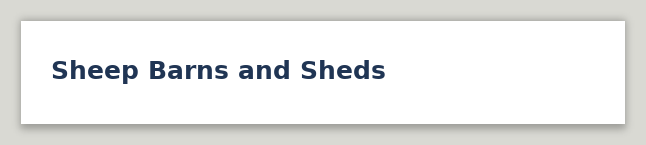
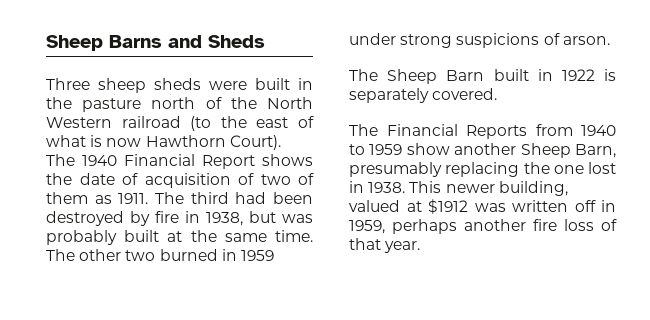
+ Three sheep sheds were built in the pasture north of the North Western railroad (to the east of what is now Hawthorn Court). The 1940 Financial Report shows the date of acquisition of two of them as 1911. The third had been destroyed by fire in 1938, but was probably built at the same time. The other two burned in 1959 under strong suspicions of arson.
+ The Sheep Barn built in 1922 is separately covered.
+ The Financial Reports from 1940 to 1959 show another Sheep Barn, presumably replacing the one lost in 1938. This newer building, valued at $1912 was written off in 1959, perhaps another fire loss of that year.

